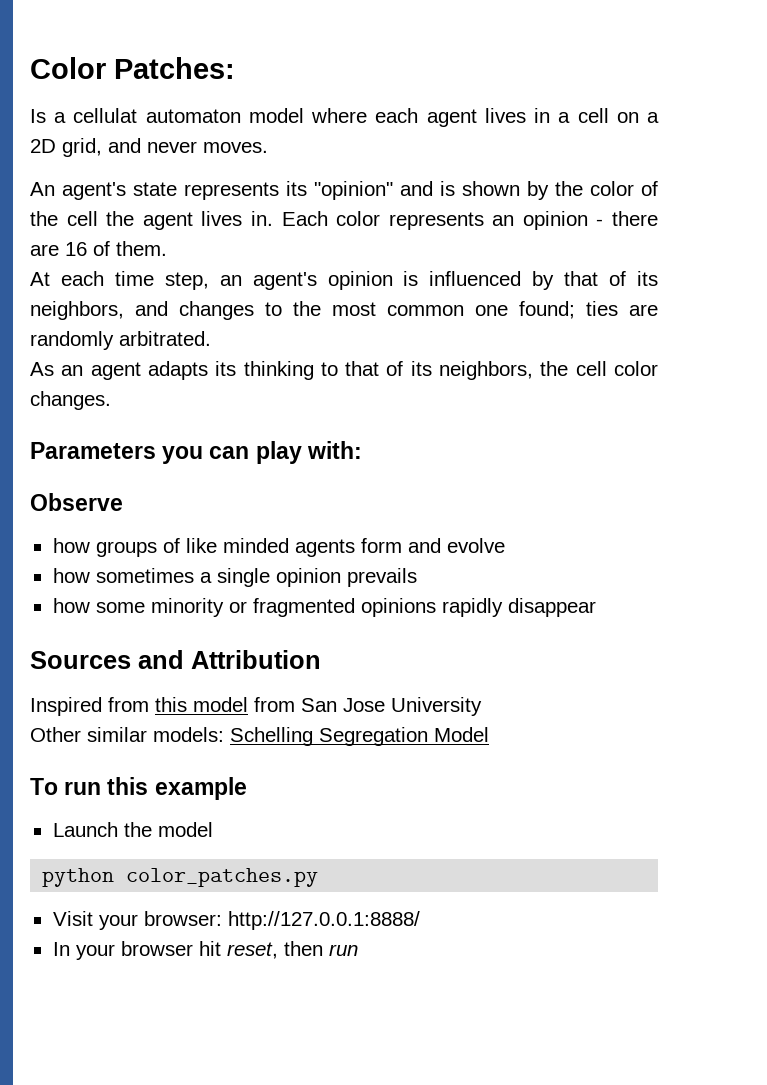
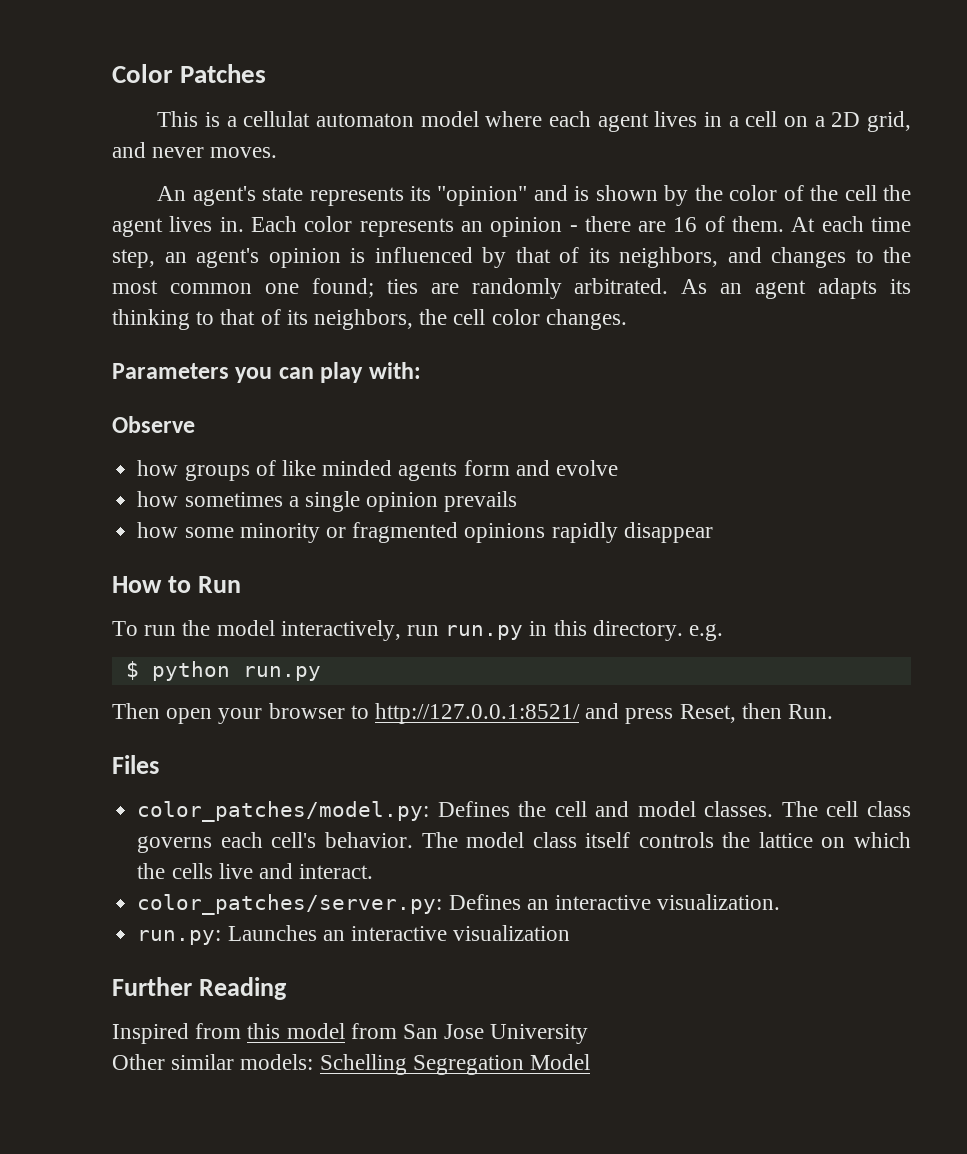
- Color Patches:
- Is a cellulat automaton model where each agent lives in a cell on a 2D grid, and never moves.
+ Color Patches
+ This is a cellulat automaton model where each agent lives in a cell on a 2D grid, and never moves.
- Each color represents an opinion - there are 16 of them.
- At each time step, an agent's opinion is influenced by that of its neighbors, and changes to the most common one found; ties are randomly arbitrated.
- As an agent adapts its thinking to that of its neighbors, the cell color changes.
+ Each color represents an opinion - there are 16 of them. At each time step, an agent's opinion is influenced by that of its neighbors, and changes to the most common one found; ties are randomly arbitrated. As an agent adapts its thinking to that of its neighbors, the cell color changes.
- Sources and Attribution
+ How to Run
+ To run the model interactively, run run.py in this directory. e.g.
+ $ python run.py
+ Then open your browser to http://127.0.0.1:8521/ and press Reset, then Run.
+ Files
+ color_patches/model.py: Defines the cell and model classes. The cell class governs each cell's behavior. The model class itself controls the lattice on which the cells live and interact.
+ color_patches/server.py: Defines an interactive visualization.
+ run.py: Launches an interactive visualization
+ Further Reading
- To run this example
- Launch the model
- python color_patches.py
- Visit your browser: http://127.0.0.1:8888/
- In your browser hit reset, then run

